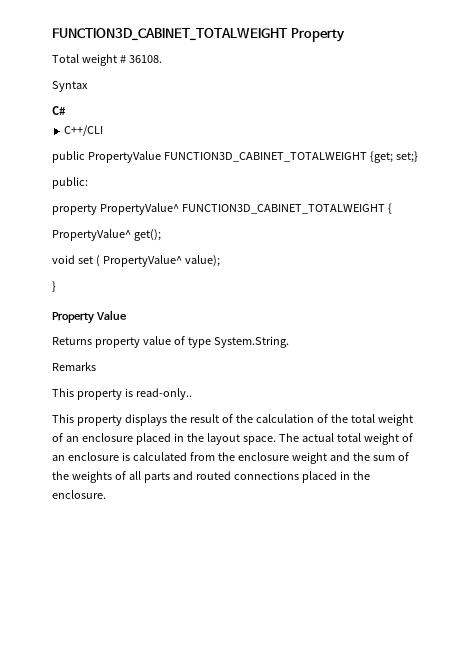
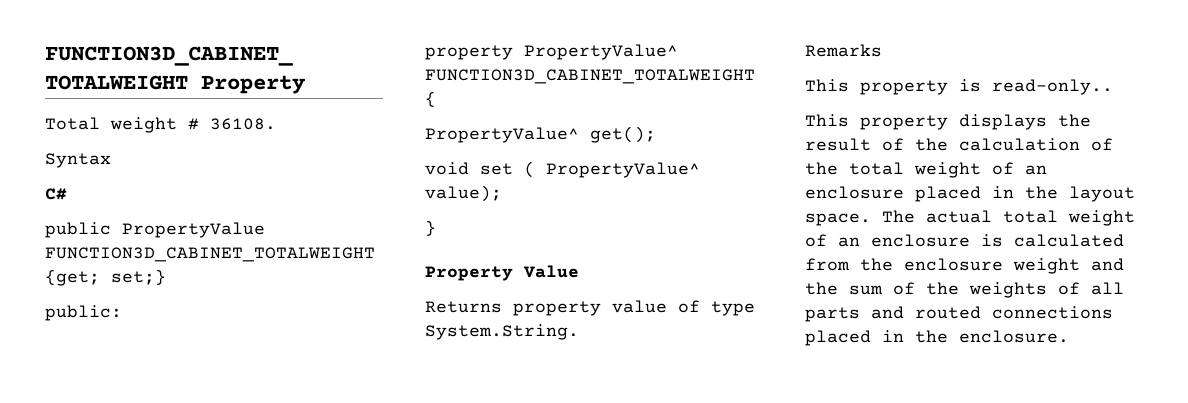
- C++/CLI

